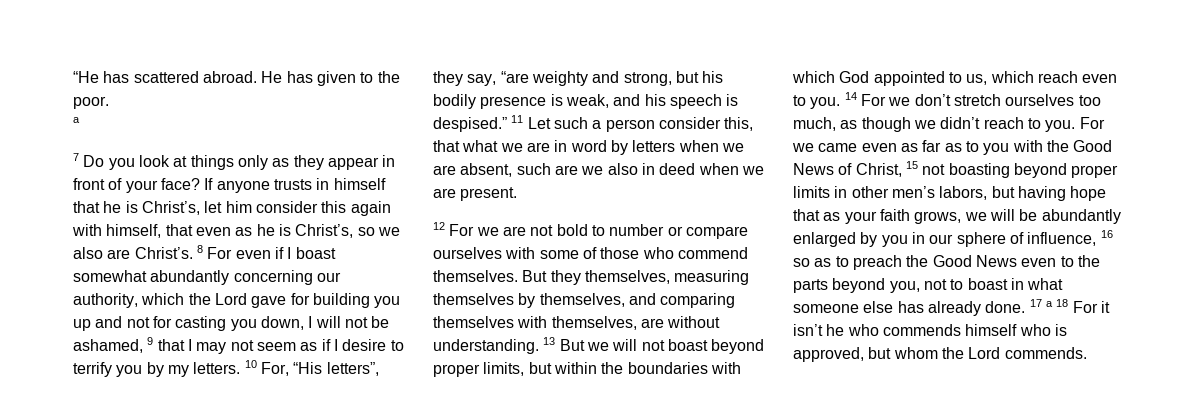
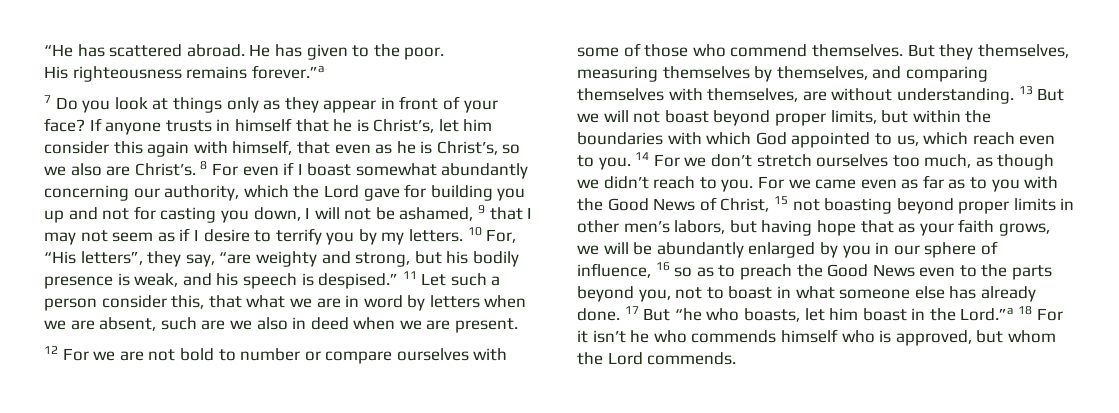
  He has given to the poor.
- a
+ His righteousness remains forever.”a
- 17 a 18 For it isn’t he who commends himself who is approved, but whom the Lord commends.
+ 17 But “he who boasts, let him boast in the Lord.”a 18 For it isn’t he who commends himself who is approved, but whom the Lord commends.

